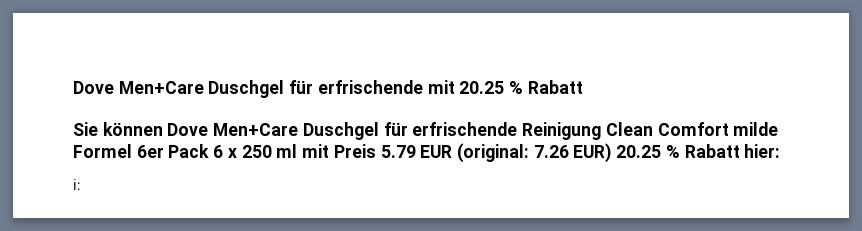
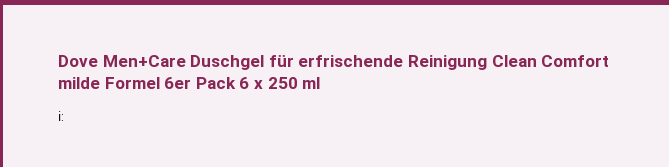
- Dove Men+Care Duschgel für erfrischende mit 20.25 % Rabatt
- Sie können Dove Men+Care Duschgel für erfrischende Reinigung Clean Comfort milde Formel 6er Pack 6 x 250 ml mit Preis 5.79 EUR (original: 7.26 EUR) 20.25 % Rabatt hier:
+ Dove Men+Care Duschgel für erfrischende Reinigung Clean Comfort milde Formel 6er Pack 6 x 250 ml

